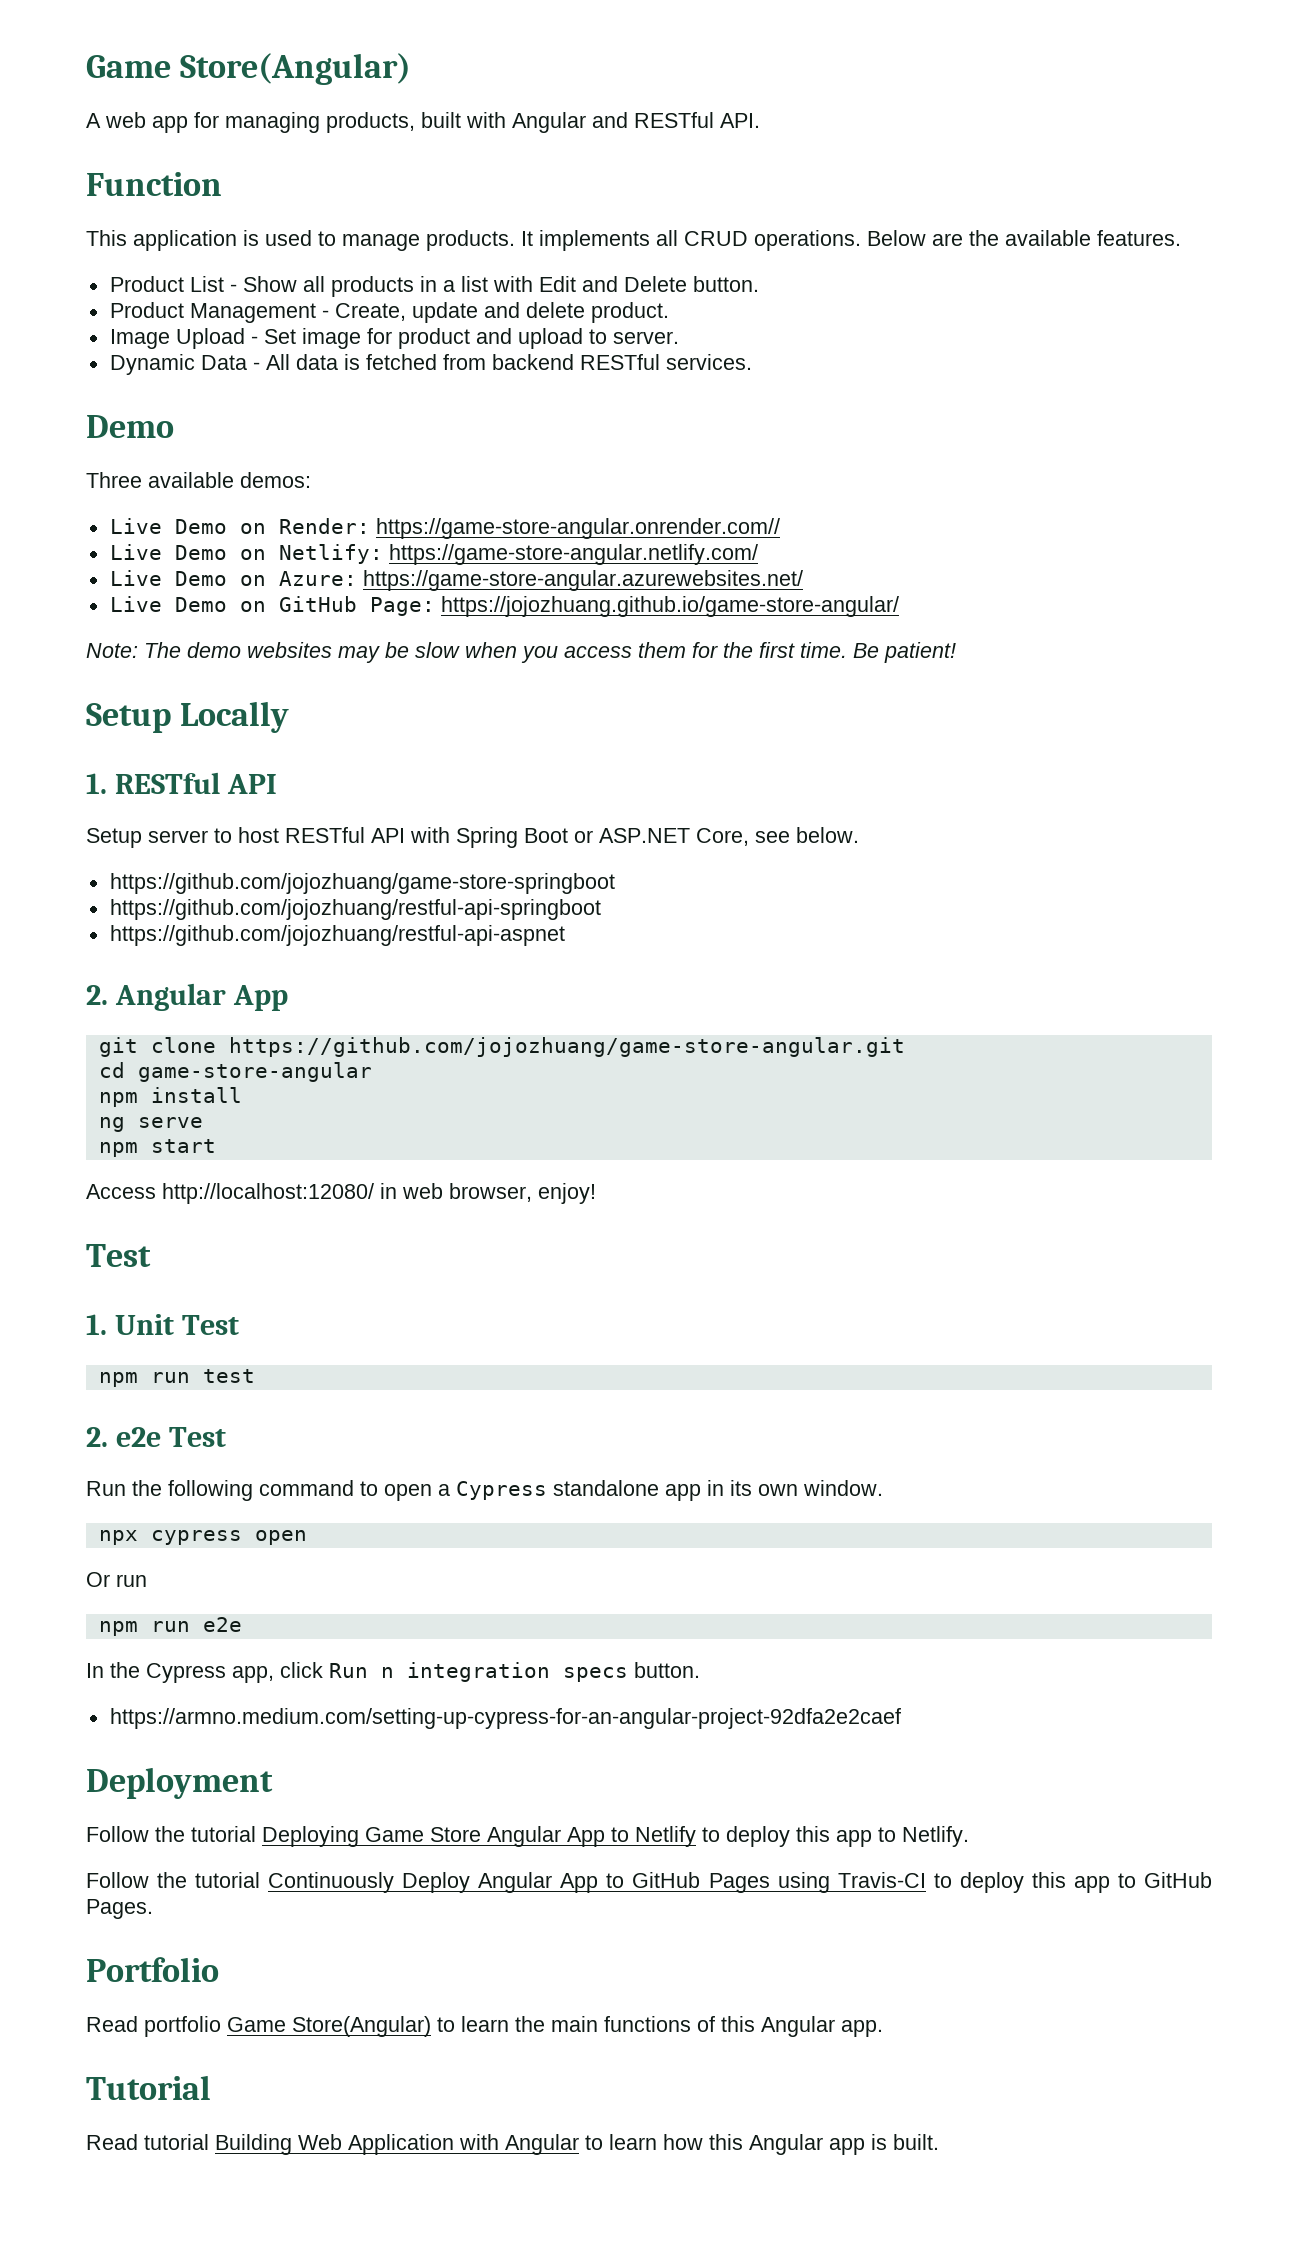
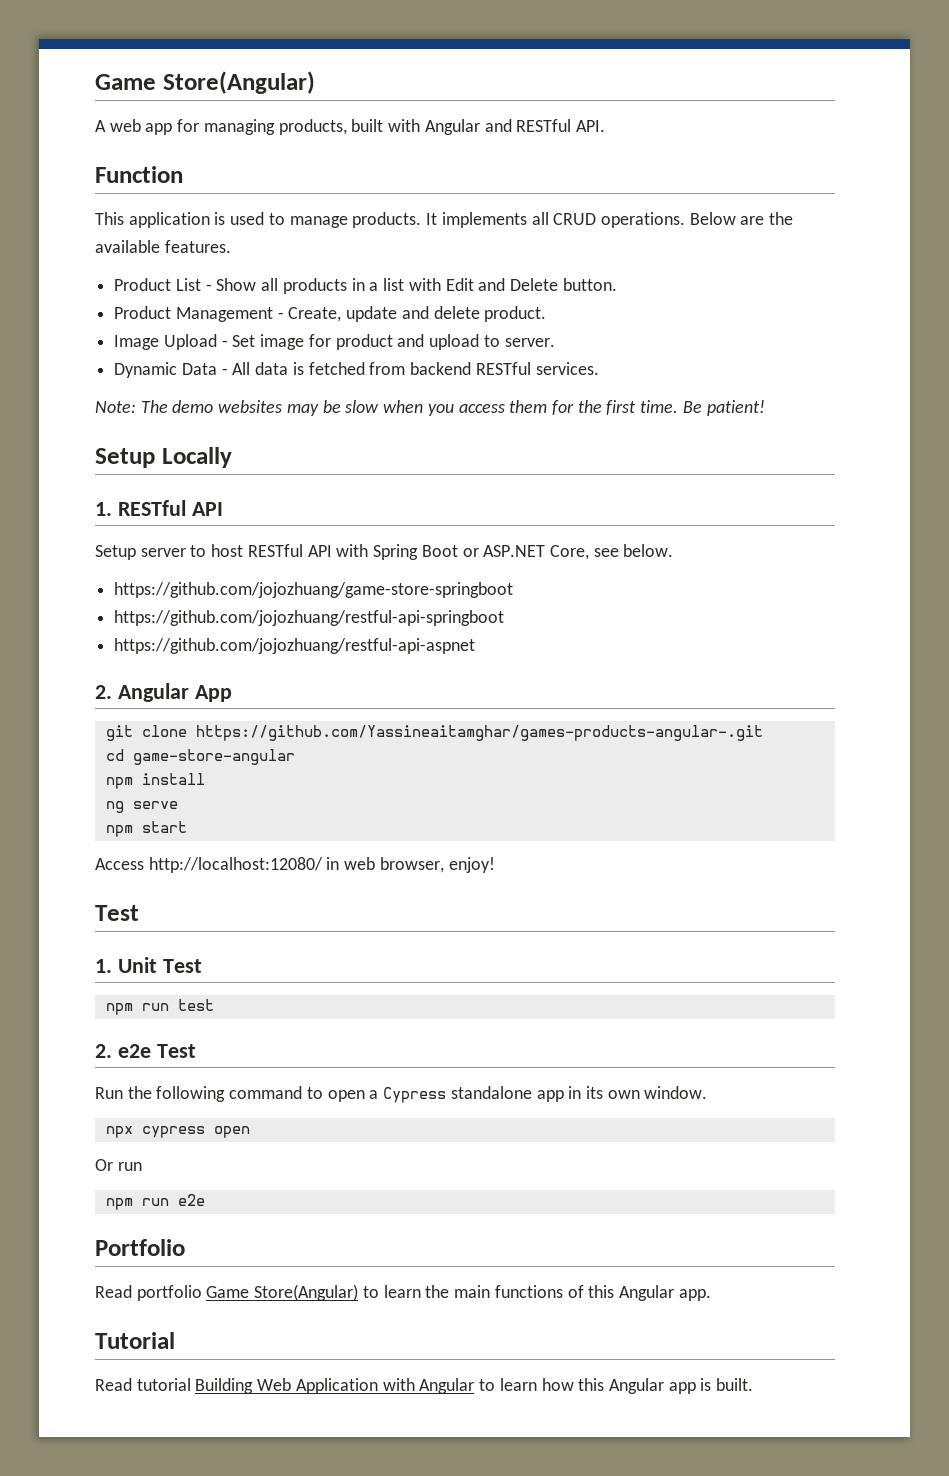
  Dynamic Data - All data is fetched from backend RESTful services.
- Demo
- Three available demos:
- Live Demo on Render: https://game-store-angular.onrender.com//
- Live Demo on Netlify: https://game-store-angular.netlify.com/
- Live Demo on Azure: https://game-store-angular.azurewebsites.net/
- Live Demo on GitHub Page: https://jojozhuang.github.io/game-store-angular/
- git clone https://github.com/jojozhuang/game-store-angular.git
+ git clone https://github.com/Yassineaitamghar/games-products-angular-.git
- In the Cypress app, click Run n integration specs button.
- https://armno.medium.com/setting-up-cypress-for-an-angular-project-92dfa2e2caef
- Deployment
- Follow the tutorial Deploying Game Store Angular App to Netlify to deploy this app to Netlify.
- Follow the tutorial Continuously Deploy Angular App to GitHub Pages using Travis-CI to deploy this app to GitHub Pages.

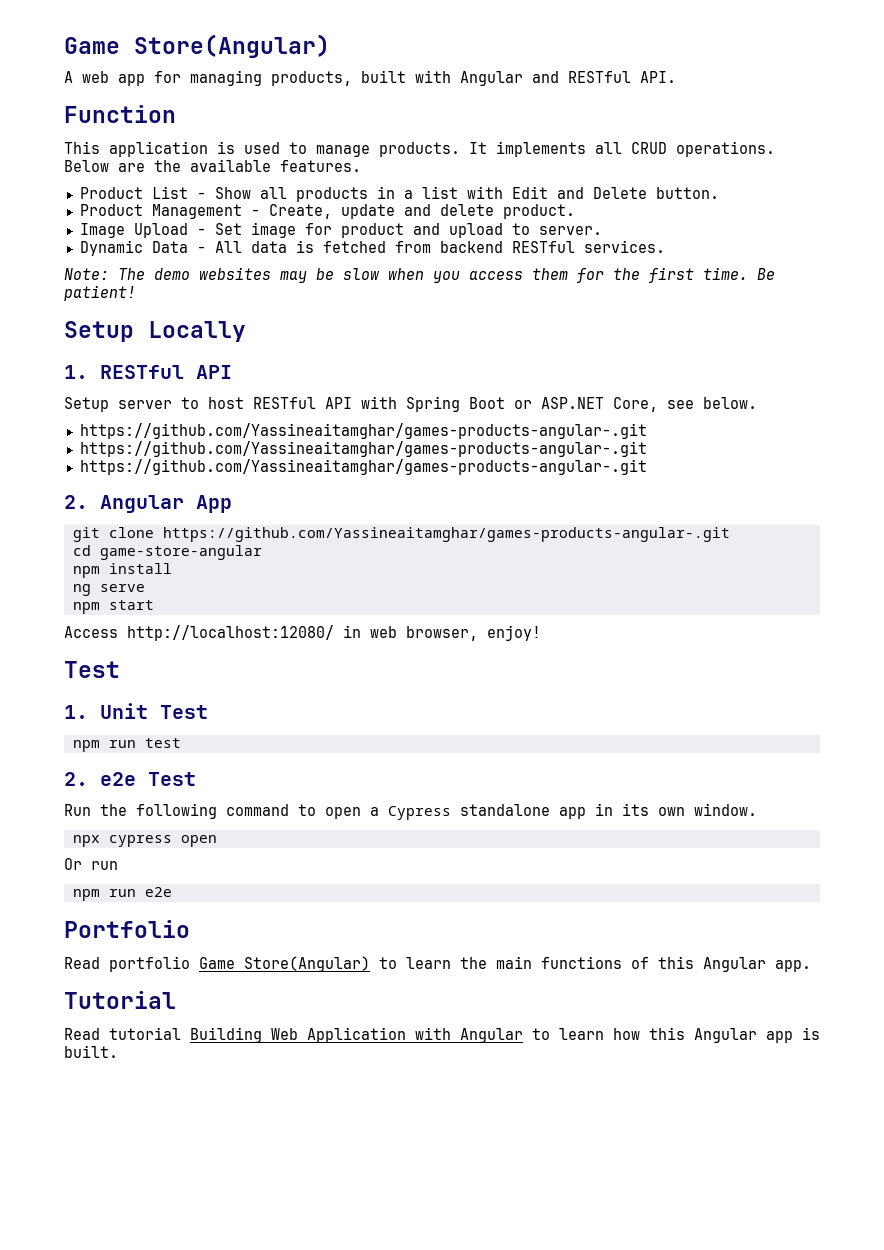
  Setup server to host RESTful API with Spring Boot or ASP.NET Core, see below.
- https://github.com/jojozhuang/game-store-springboot
- https://github.com/jojozhuang/restful-api-springboot
- https://github.com/jojozhuang/restful-api-aspnet
+ https://github.com/Yassineaitamghar/games-products-angular-.git
+ https://github.com/Yassineaitamghar/games-products-angular-.git
+ https://github.com/Yassineaitamghar/games-products-angular-.git

